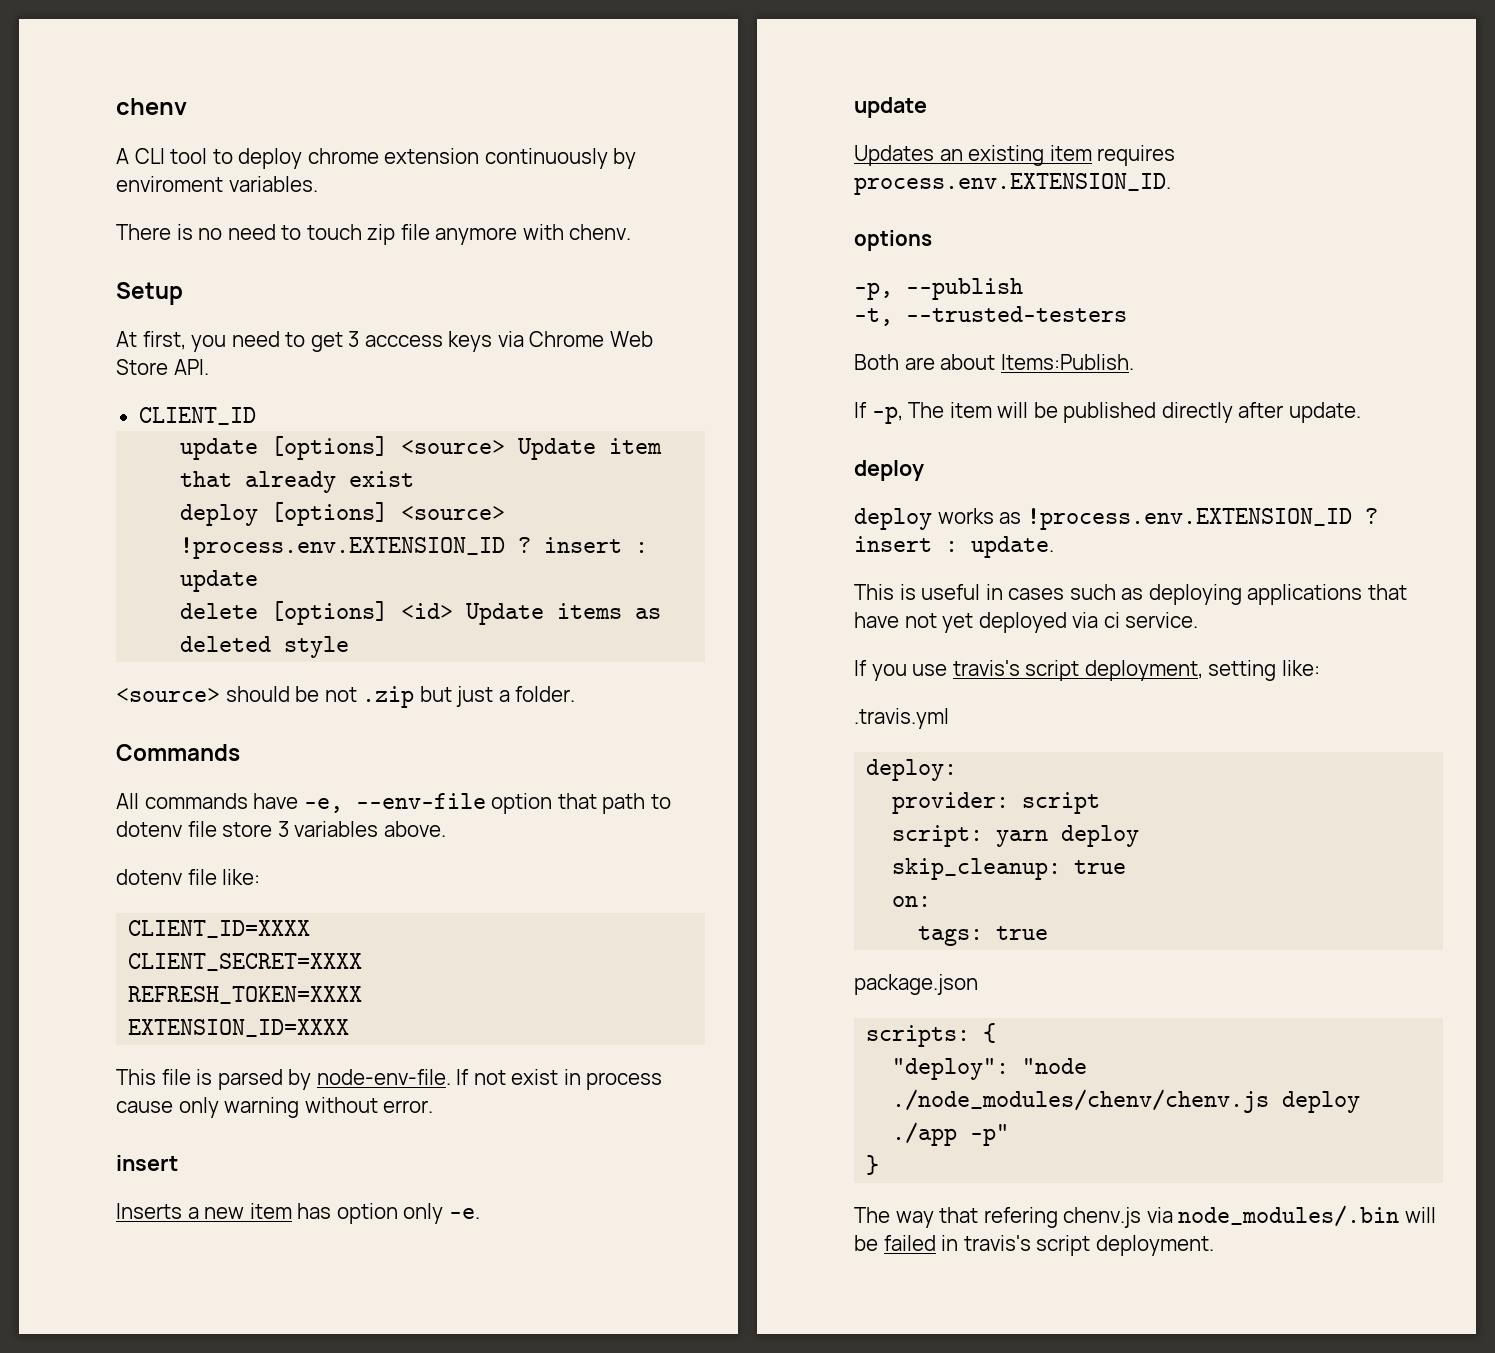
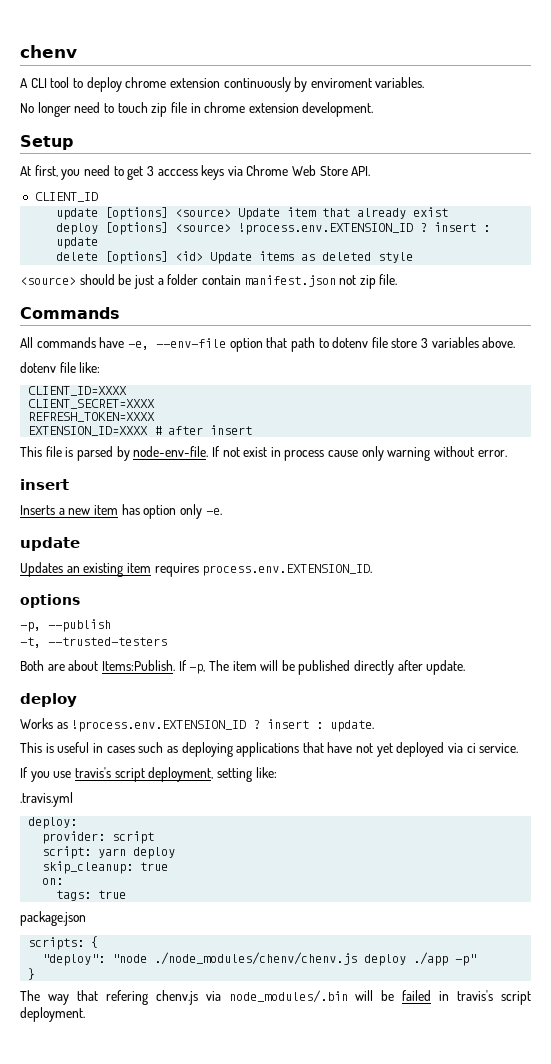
- There is no need to touch zip file anymore with chenv.
+ No longer need to touch zip file in chrome extension development.
- <source> should be not .zip but just a folder.
+ <source> should be just a folder contain manifest.json not zip file.
- EXTENSION_ID=XXXX
+ EXTENSION_ID=XXXX # after insert
- Both are about Items:Publish.
- If -p, The item will be published directly after update.
+ Both are about Items:Publish. If -p, The item will be published directly after update.
- deploy works as !process.env.EXTENSION_ID ? insert : update.
+ Works as !process.env.EXTENSION_ID ? insert : update.

